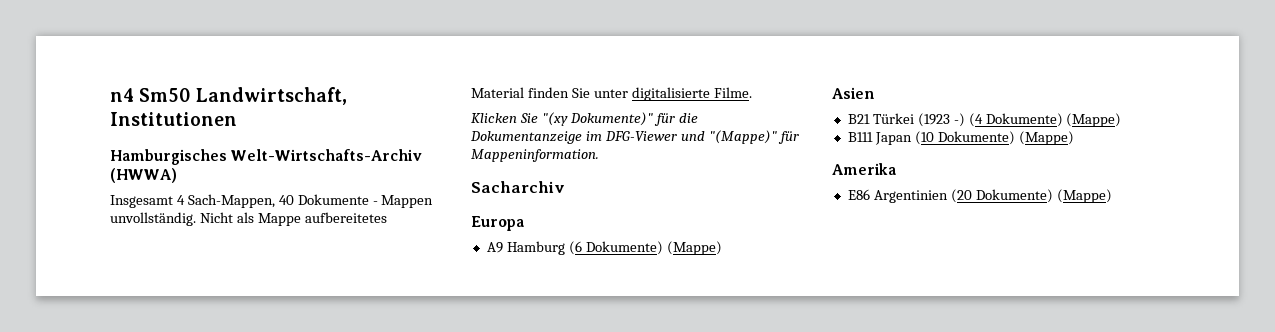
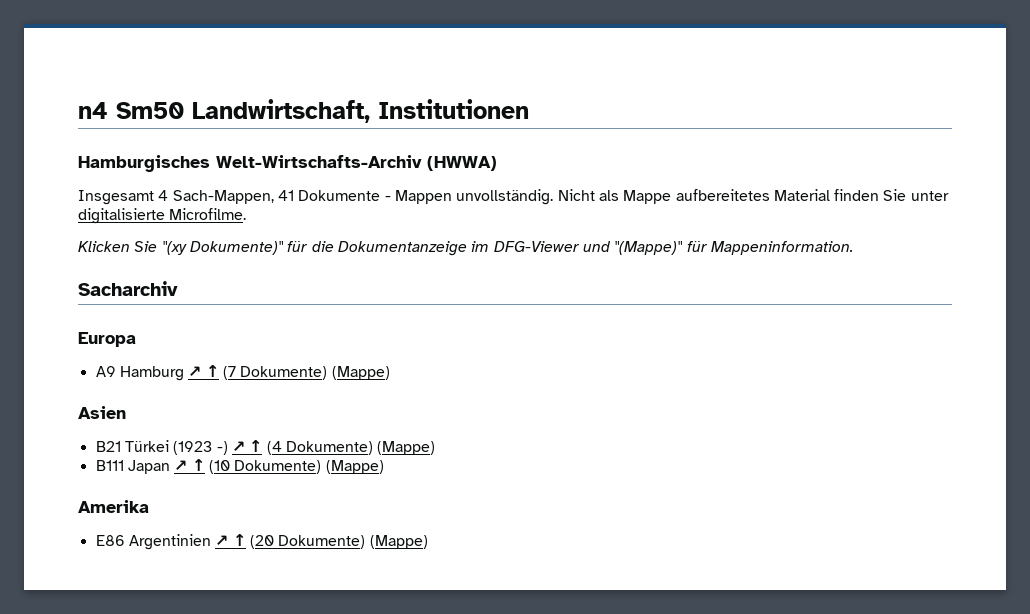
- Insgesamt 4 Sach-Mappen, 40 Dokumente - Mappen unvollständig.
+ Insgesamt 4 Sach-Mappen, 41 Dokumente - Mappen unvollständig.
- Nicht als Mappe aufbereitetes Material finden Sie unter digitalisierte Filme.
+ Nicht als Mappe aufbereitetes Material finden Sie unter digitalisierte Microfilme.
- A9 Hamburg (6 Dokumente) (Mappe)
+ A9 Hamburg ↗ ↑ (7 Dokumente) (Mappe)
- B21 Türkei (1923 -) (4 Dokumente) (Mappe)
+ B21 Türkei (1923 -) ↗ ↑ (4 Dokumente) (Mappe)
- B111 Japan (10 Dokumente) (Mappe)
+ B111 Japan ↗ ↑ (10 Dokumente) (Mappe)
- E86 Argentinien (20 Dokumente) (Mappe)
+ E86 Argentinien ↗ ↑ (20 Dokumente) (Mappe)

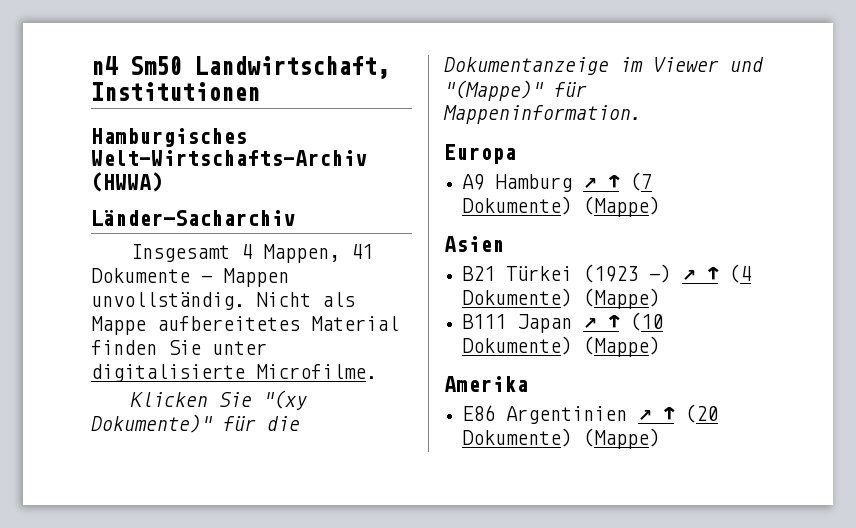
+ Länder-Sacharchiv
- Insgesamt 4 Sach-Mappen, 41 Dokumente - Mappen unvollständig.
+ Insgesamt 4 Mappen, 41 Dokumente - Mappen unvollständig.
- Klicken Sie "(xy Dokumente)" für die Dokumentanzeige im DFG-Viewer und "(Mappe)" für Mappeninformation.
+ Klicken Sie "(xy Dokumente)" für die Dokumentanzeige im Viewer und "(Mappe)" für Mappeninformation.
- Sacharchiv

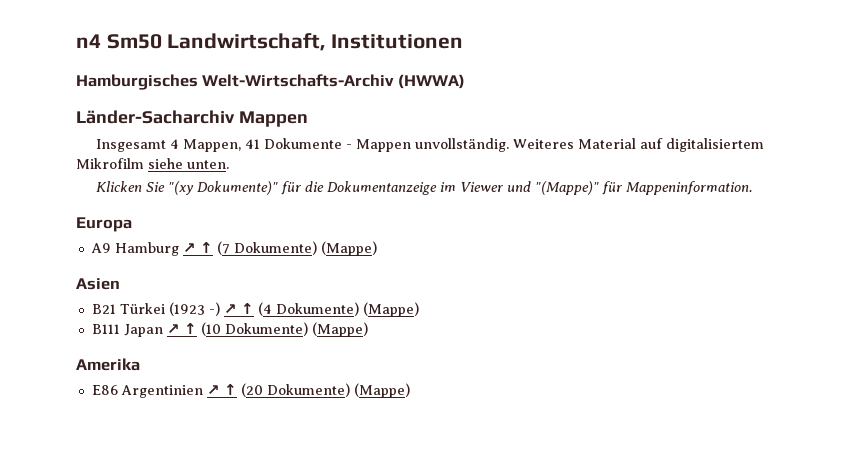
- Länder-Sacharchiv
+ Länder-Sacharchiv Mappen
- Nicht als Mappe aufbereitetes Material finden Sie unter digitalisierte Microfilme.
+ Weiteres Material auf digitalisiertem Mikrofilm siehe unten.

